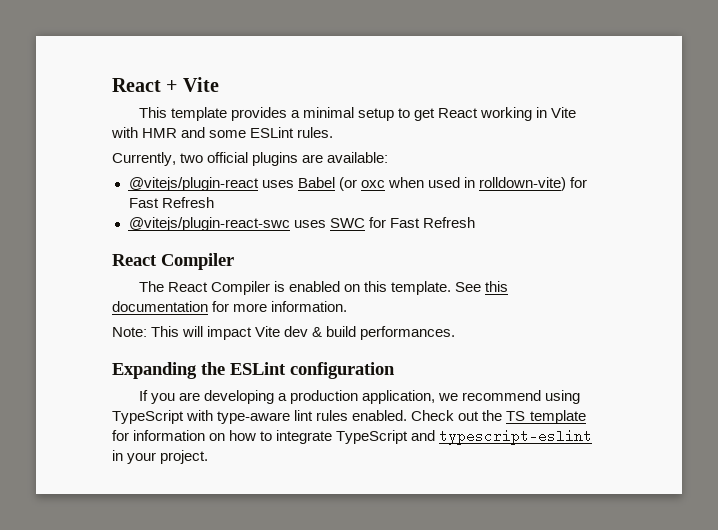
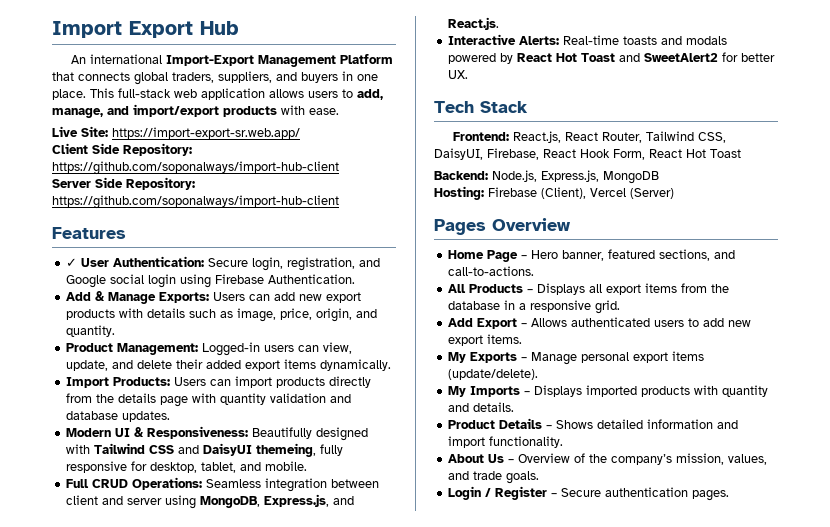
- React + Vite
- This template provides a minimal setup to get React working in Vite with HMR and some ESLint rules.
- Currently, two official plugins are available:
- @vitejs/plugin-react uses Babel (or oxc when used in rolldown-vite) for Fast Refresh
- @vitejs/plugin-react-swc uses SWC for Fast Refresh
- React Compiler
- The React Compiler is enabled on this template. See this documentation for more information.
- Note: This will impact Vite dev & build performances.
- Expanding the ESLint configuration
- If you are developing a production application, we recommend using TypeScript with type-aware lint rules enabled. Check out the TS template for information on how to integrate TypeScript and typescript-eslint in your project.
+ Import Export Hub
+ An international Import-Export Management Platform that connects global traders, suppliers, and buyers in one place. This full-stack web application allows users to add, manage, and import/export products with ease.
+ Live Site: https://import-export-sr.web.app/
+ Client Side Repository: https://github.com/soponalways/import-hub-client
+ Server Side Repository: https://github.com/soponalways/import-hub-client
+ Features
+ ✓ User Authentication: Secure login, registration, and Google social login using Firebase Authentication.
+ Add & Manage Exports: Users can add new export products with details such as image, price, origin, and quantity.
+ Product Management: Logged-in users can view, update, and delete their added export items dynamically.
+ Import Products: Users can import products directly from the details page with quantity validation and database updates.
+ Modern UI & Responsiveness: Beautifully designed with Tailwind CSS and DaisyUI themeing, fully responsive for desktop, tablet, and mobile.
+ Full CRUD Operations: Seamless integration between client and server using MongoDB, Express.js, and React.js.
+ Interactive Alerts: Real-time toasts and modals powered by React Hot Toast and SweetAlert2 for better UX.
+ Tech Stack
+ Frontend: React.js, React Router, Tailwind CSS, DaisyUI, Firebase, React Hook Form, React Hot Toast
+ Backend: Node.js, Express.js, MongoDB
+ Hosting: Firebase (Client), Vercel (Server)
+ Pages Overview
+ Home Page – Hero banner, featured sections, and call-to-actions.
+ All Products – Displays all export items from the database in a responsive grid.
+ Add Export – Allows authenticated users to add new export items.
+ My Exports – Manage personal export items (update/delete).
+ My Imports – Displays imported products with quantity and details.
+ Product Details – Shows detailed information and import functionality.
+ About Us – Overview of the company’s mission, values, and trade goals.
+ Login / Register – Secure authentication pages.

